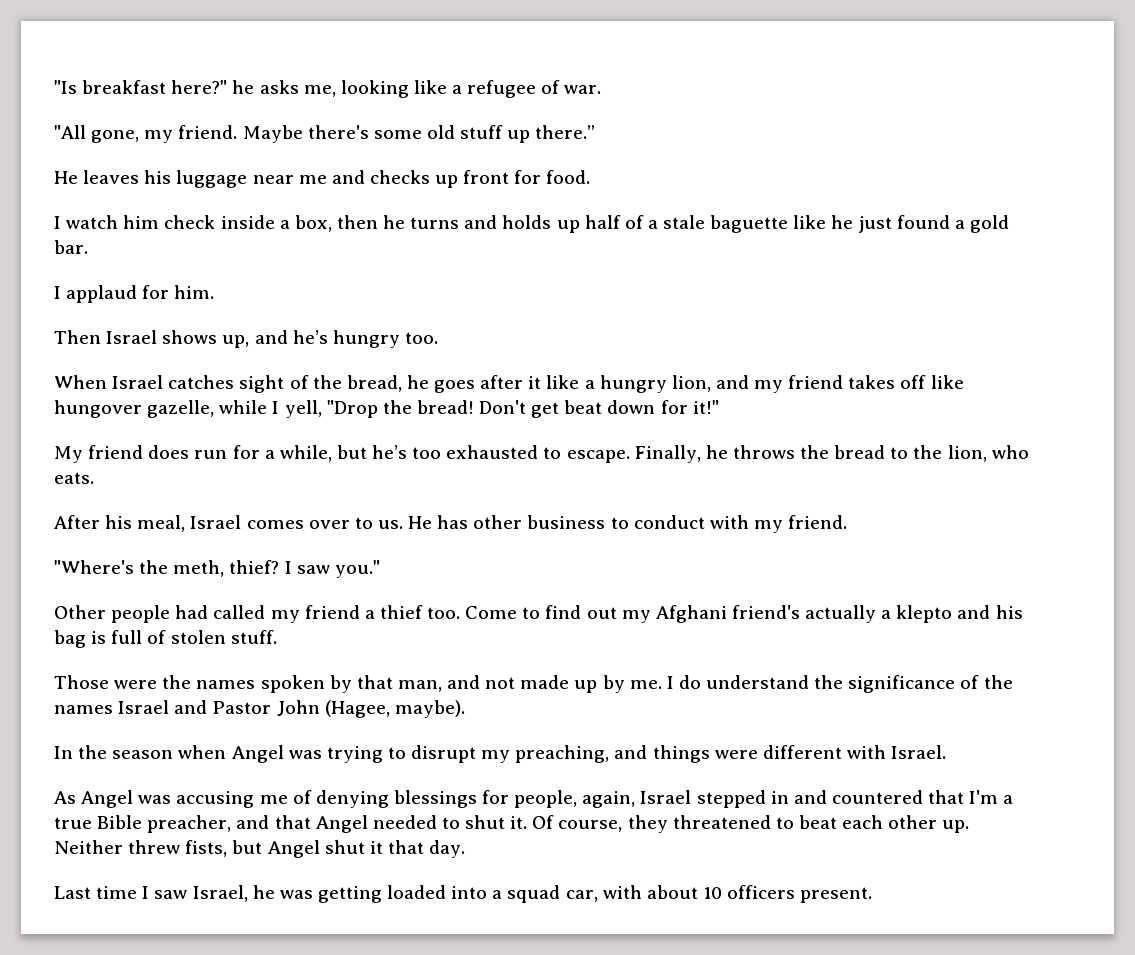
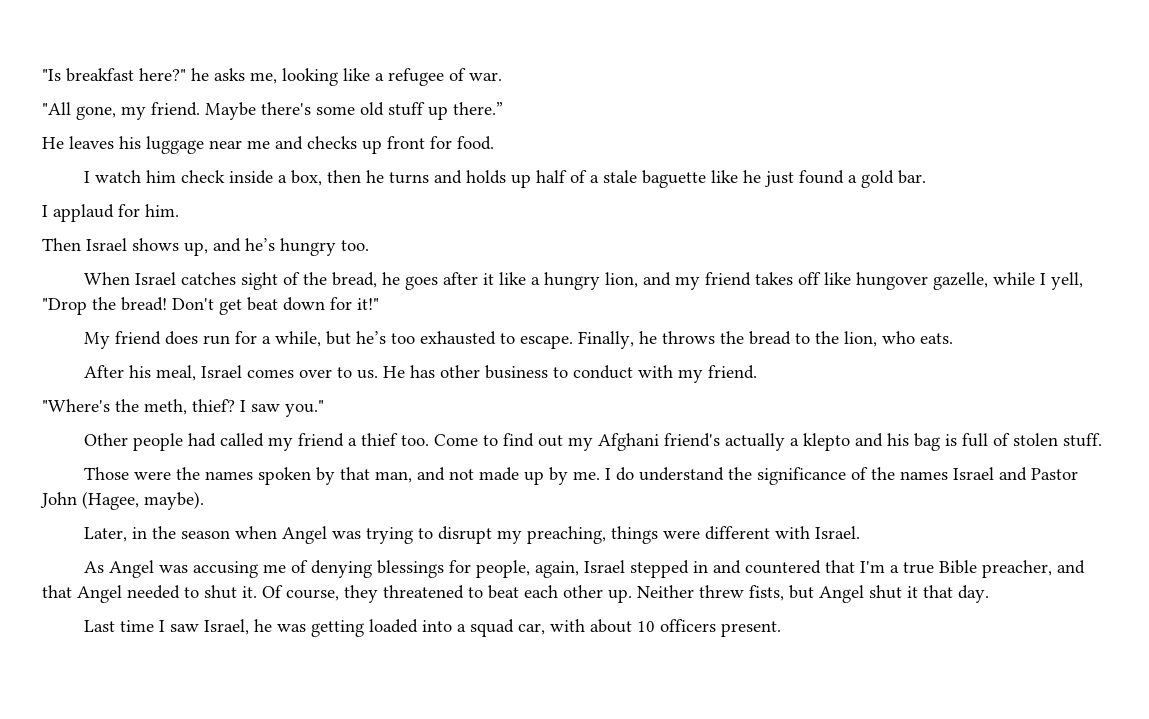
- In the season when Angel was trying to disrupt my preaching, and things were different with Israel.
+ Later, in the season when Angel was trying to disrupt my preaching, things were different with Israel.

